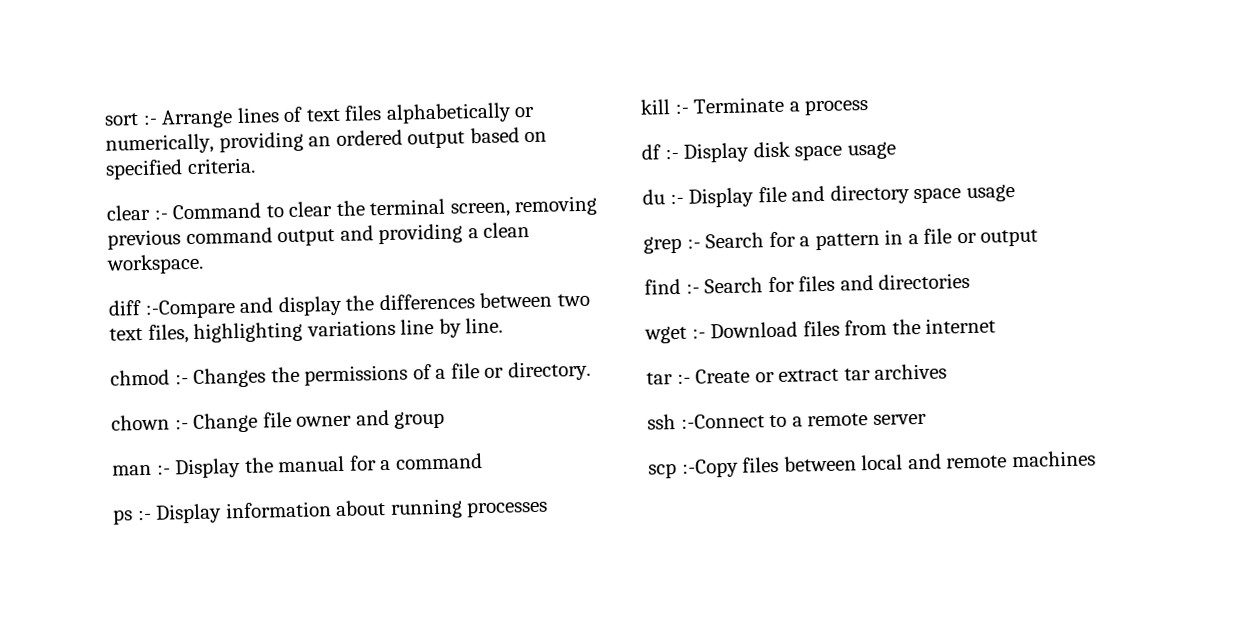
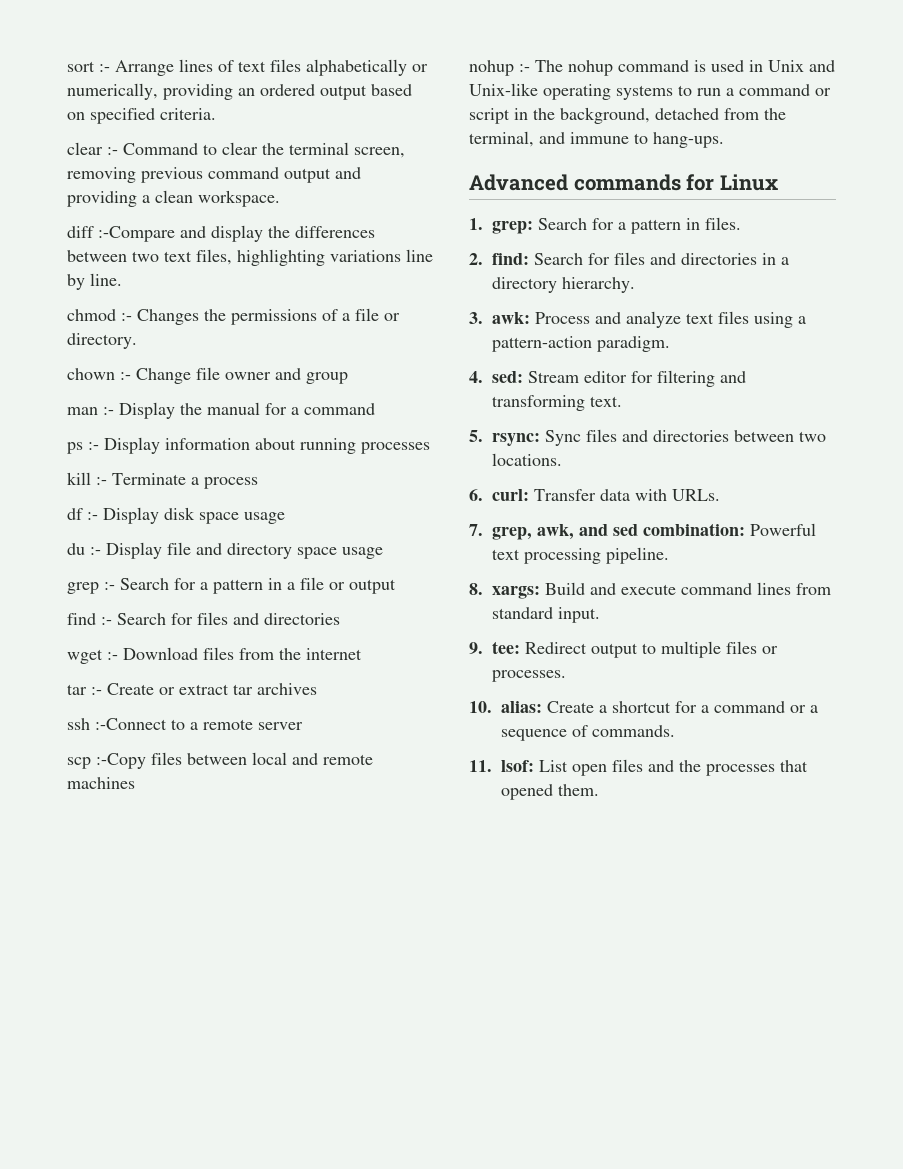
+ nohup :- The nohup command is used in Unix and Unix-like operating systems to run a command or script in the background, detached from the terminal, and immune to hang-ups.
+ Advanced commands for Linux
+ 1. grep: Search for a pattern in files.
+ 2. find: Search for files and directories in a directory hierarchy.
+ 3. awk: Process and analyze text files using a pattern-action paradigm.
+ 4. sed: Stream editor for filtering and transforming text.
+ 5. rsync: Sync files and directories between two locations.
+ 6. curl: Transfer data with URLs.
+ 7. grep, awk, and sed combination: Powerful text processing pipeline.
+ 8. xargs: Build and execute command lines from standard input.
+ 9. tee: Redirect output to multiple files or processes.
+ 10. alias: Create a shortcut for a command or a sequence of commands.
+ 11. lsof: List open files and the processes that opened them.

